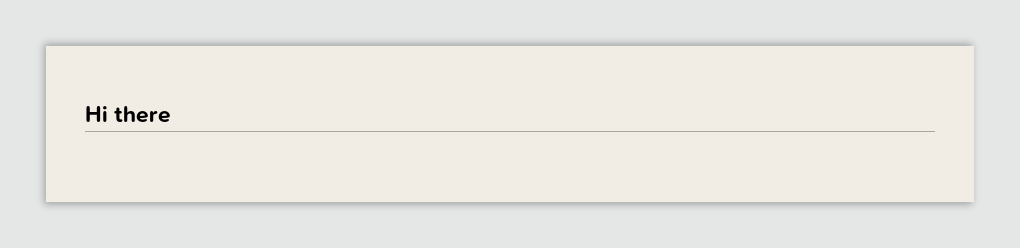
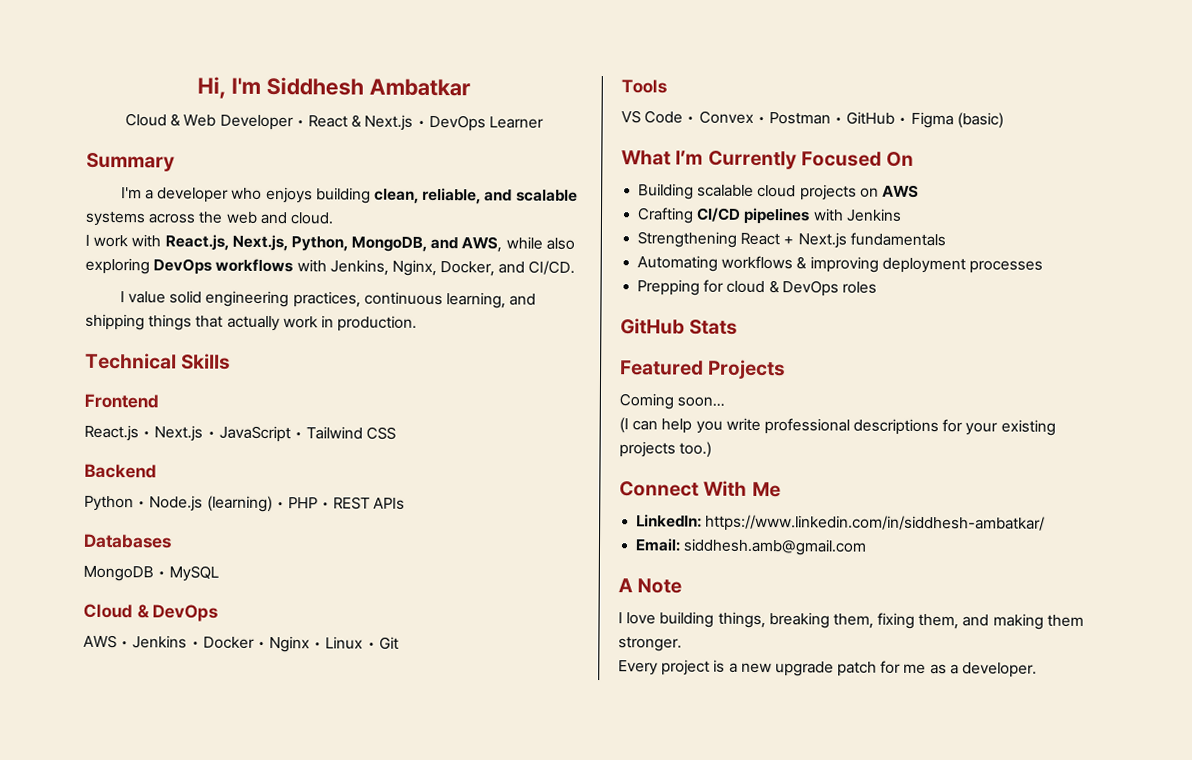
- Hi there
+ Hi, I'm Siddhesh Ambatkar
+ Cloud & Web Developer • React & Next.js • DevOps Learner
+ Summary
+ I'm a developer who enjoys building clean, reliable, and scalable systems across the web and cloud.
+ I work with React.js, Next.js, Python, MongoDB, and AWS, while also exploring DevOps workflows with Jenkins, Nginx, Docker, and CI/CD.
+ I value solid engineering practices, continuous learning, and shipping things that actually work in production.
+ Technical Skills
+ Frontend
+ React.js • Next.js • JavaScript • Tailwind CSS
+ Backend
+ Python • Node.js (learning) • PHP • REST APIs
+ Databases
+ MongoDB • MySQL
+ Cloud & DevOps
+ AWS • Jenkins • Docker • Nginx • Linux • Git
+ Tools
+ VS Code • Convex • Postman • GitHub • Figma (basic)
+ What I’m Currently Focused On
+ Building scalable cloud projects on AWS
+ Crafting CI/CD pipelines with Jenkins
+ Strengthening React + Next.js fundamentals
+ Automating workflows & improving deployment processes
+ Prepping for cloud & DevOps roles
+ GitHub Stats
+ Featured Projects
+ Coming soon…
+ (I can help you write professional descriptions for your existing projects too.)
+ Connect With Me
+ LinkedIn: https://www.linkedin.com/in/siddhesh-ambatkar/
+ Email: siddhesh.amb@gmail.com
+ A Note
+ I love building things, breaking them, fixing them, and making them stronger.
+ Every project is a new upgrade patch for me as a developer.

